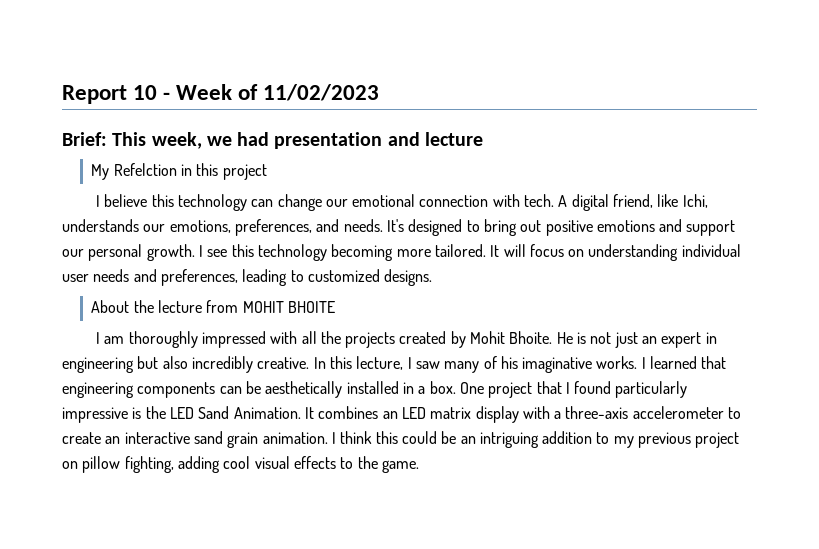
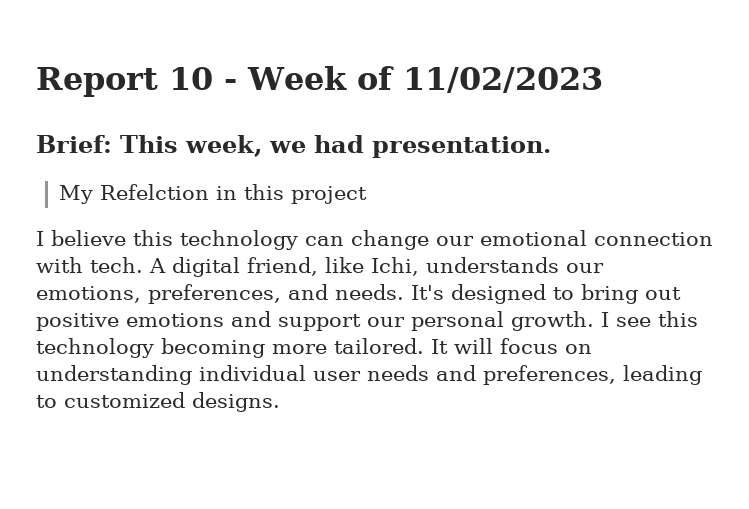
- Brief: This week, we had presentation and lecture
+ Brief: This week, we had presentation.
- About the lecture from MOHIT BHOITE
- I am thoroughly impressed with all the projects created by Mohit Bhoite. He is not just an expert in engineering but also incredibly creative. In this lecture, I saw many of his imaginative works. I learned that engineering components can be aesthetically installed in a box. One project that I found particularly impressive is the LED Sand Animation. It combines an LED matrix display with a three-axis accelerometer to create an interactive sand grain animation. I think this could be an intriguing addition to my previous project on pillow fighting, adding cool visual effects to the game.

